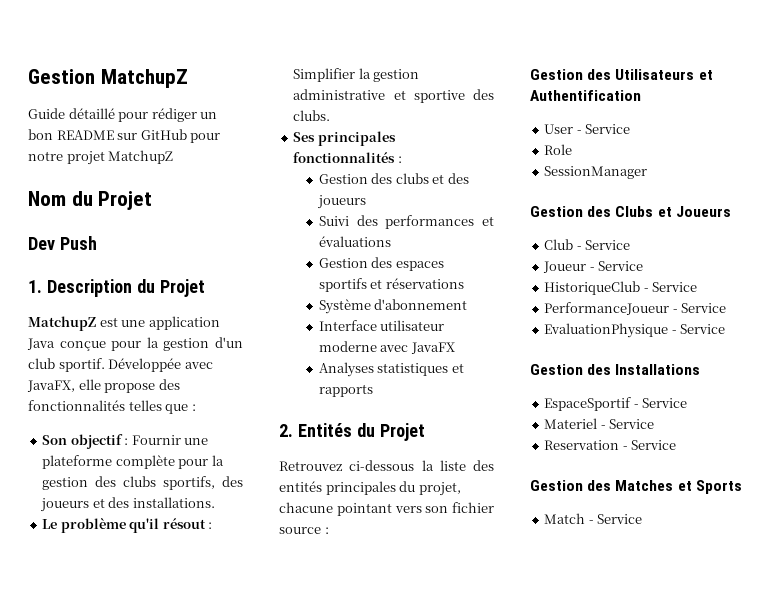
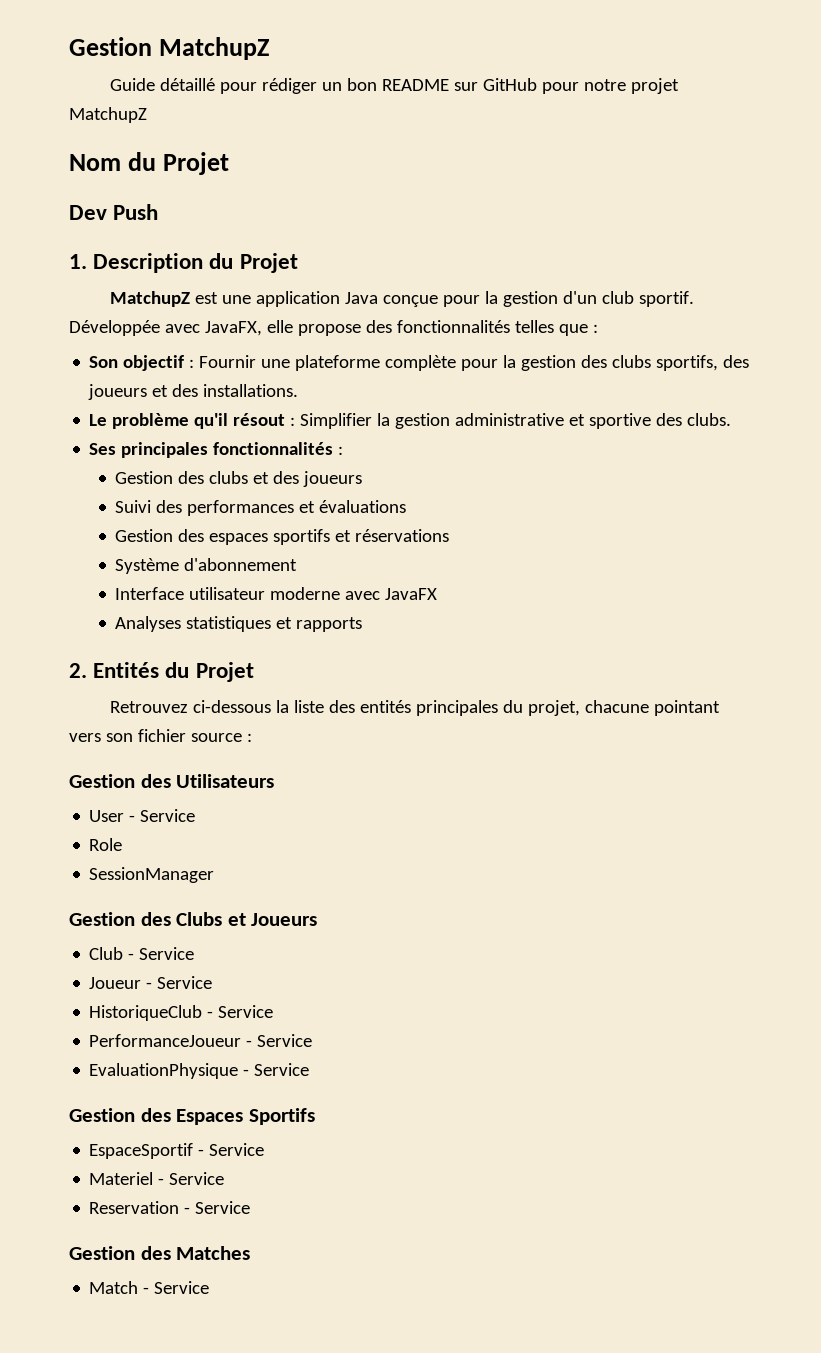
- Gestion des Utilisateurs et Authentification
+ Gestion des Utilisateurs
- Gestion des Installations
+ Gestion des Espaces Sportifs
- Gestion des Matches et Sports
+ Gestion des Matches

